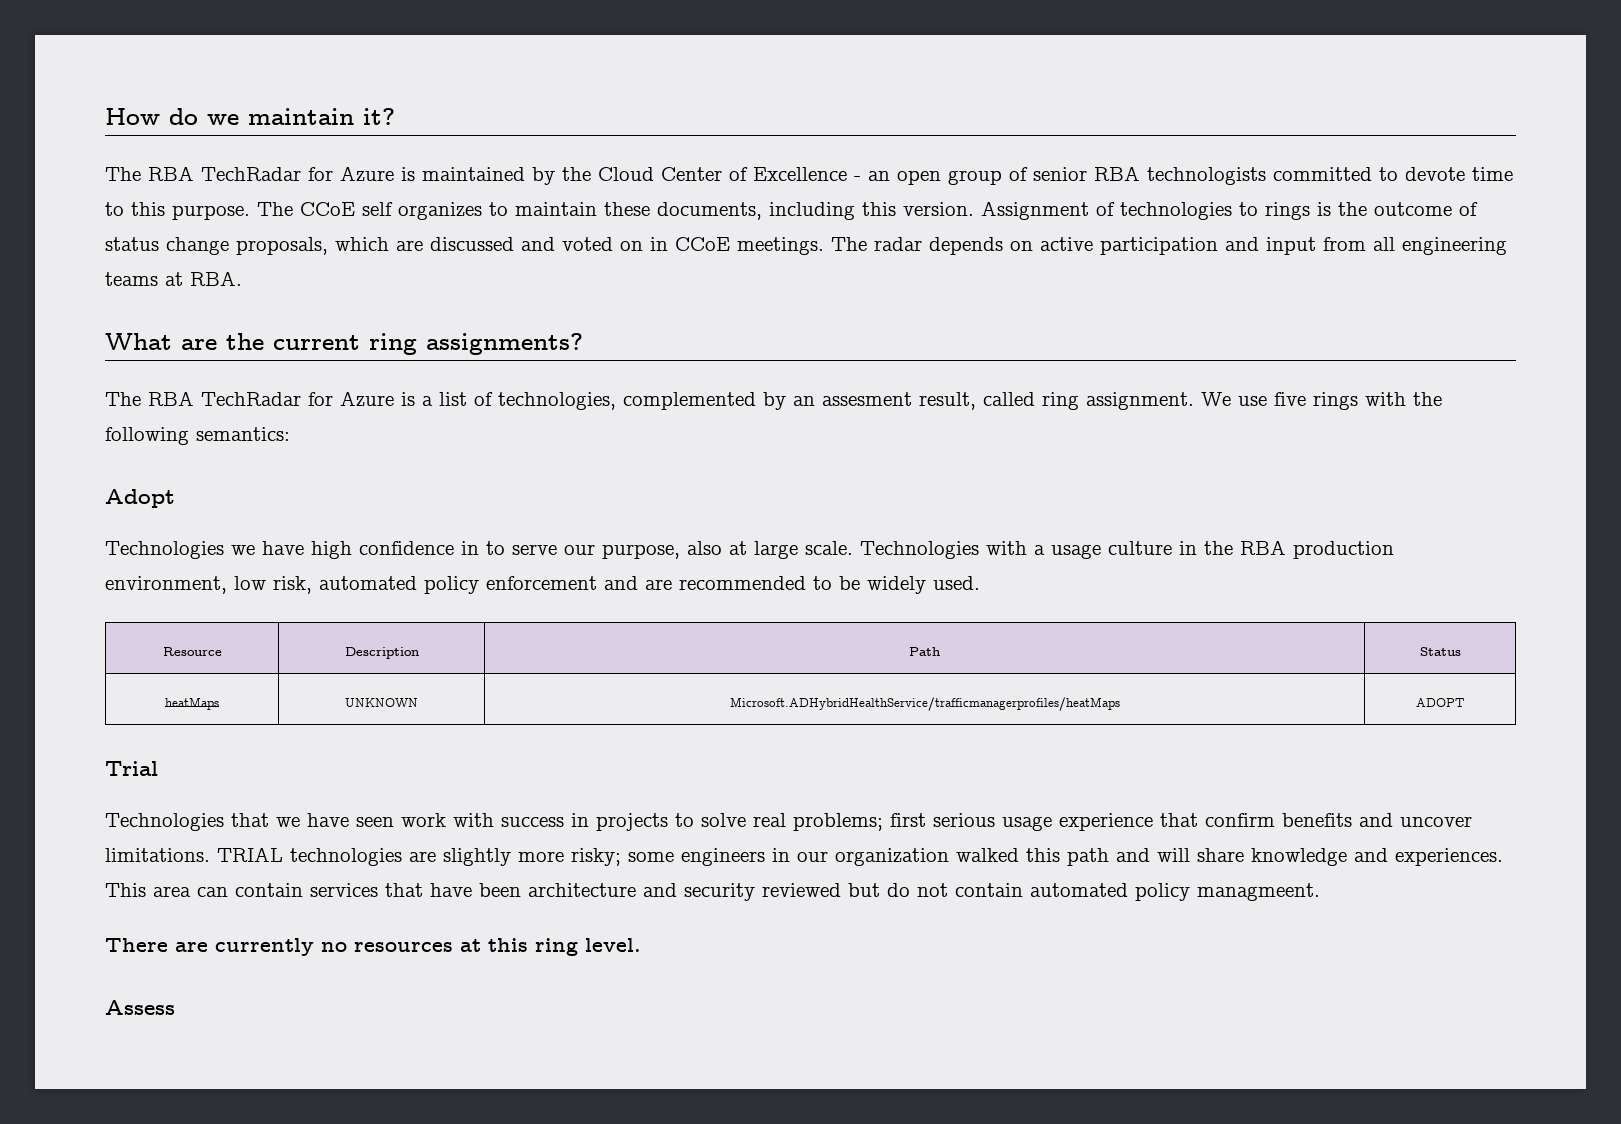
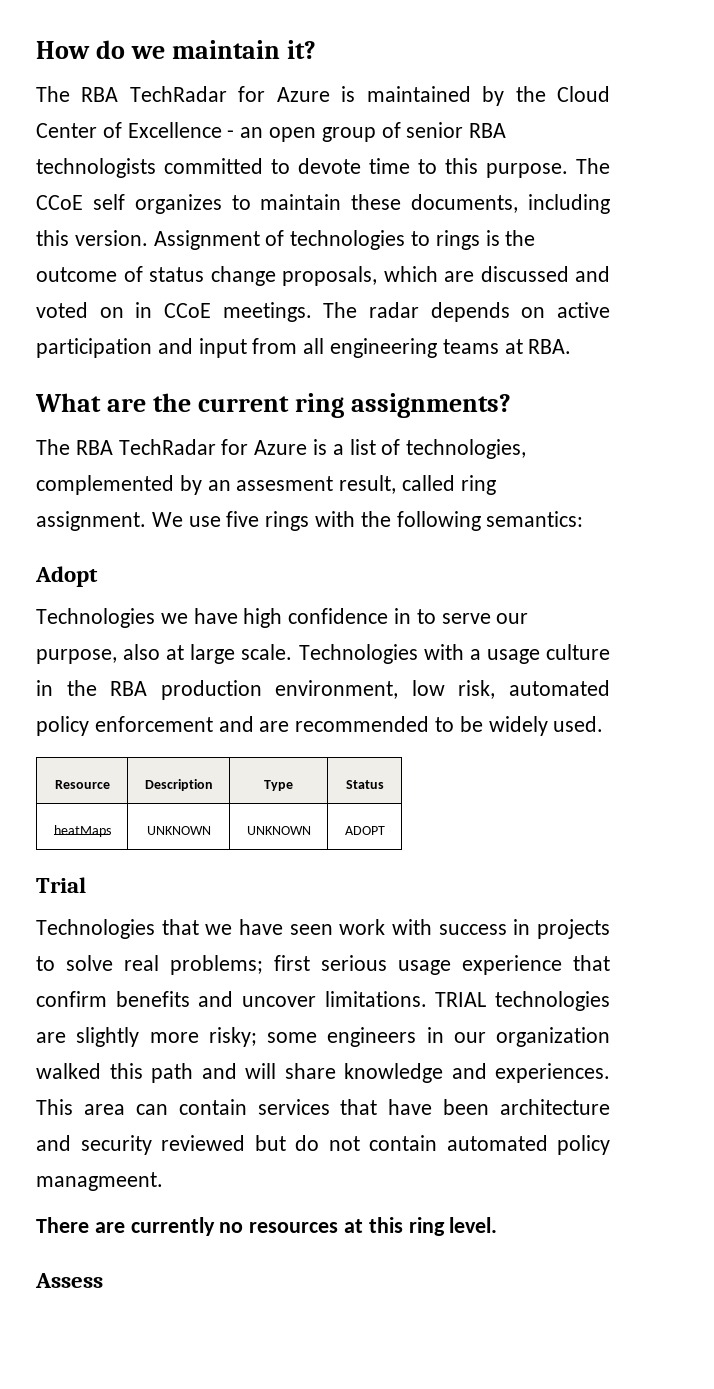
- Resource | Description | Path | Status
+ Resource | Description | Type | Status
- heatMaps | UNKNOWN | Microsoft.ADHybridHealthService/trafficmanagerprofiles/heatMaps | ADOPT
+ heatMaps | UNKNOWN | UNKNOWN | ADOPT

